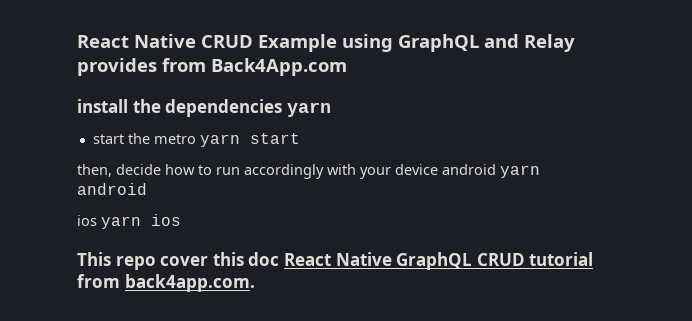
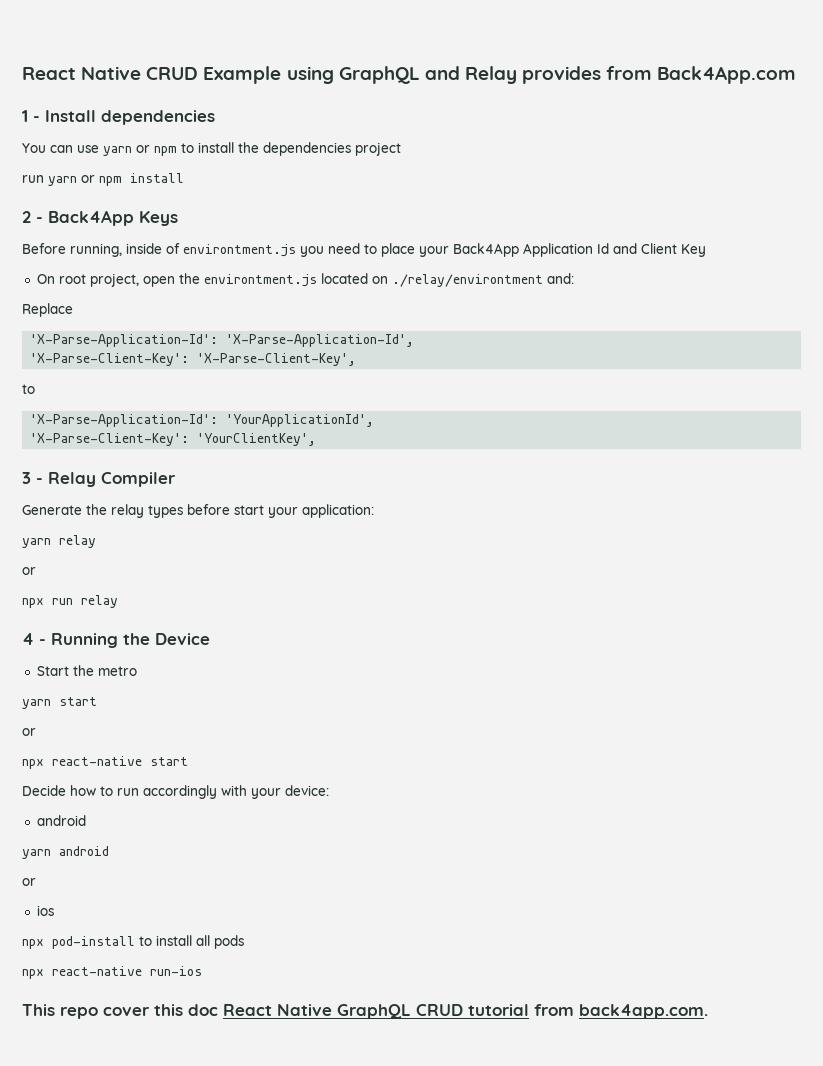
- install the dependencies yarn
- start the metro yarn start
- then, decide how to run accordingly with your device android yarn android
- ios yarn ios
+ 1 - Install dependencies
+ You can use yarn or npm to install the dependencies project
+ run yarn or npm install
+ 2 - Back4App Keys
+ Before running, inside of environtment.js you need to place your Back4App Application Id and Client Key
+ On root project, open the environtment.js located on ./relay/environtment and:
+ Replace
+ 'X-Parse-Application-Id': 'X-Parse-Application-Id',
+ 'X-Parse-Client-Key': 'X-Parse-Client-Key',
+ to
+ 'X-Parse-Application-Id': 'YourApplicationId',
+ 'X-Parse-Client-Key': 'YourClientKey',
+ 3 - Relay Compiler
+ Generate the relay types before start your application:
+ yarn relay
+ or
+ npx run relay
+ 4 - Running the Device
+ Start the metro
+ yarn start
+ or
+ npx react-native start
+ Decide how to run accordingly with your device:
+ android
+ yarn android
+ or
+ ios
+ npx pod-install to install all pods
+ npx react-native run-ios

